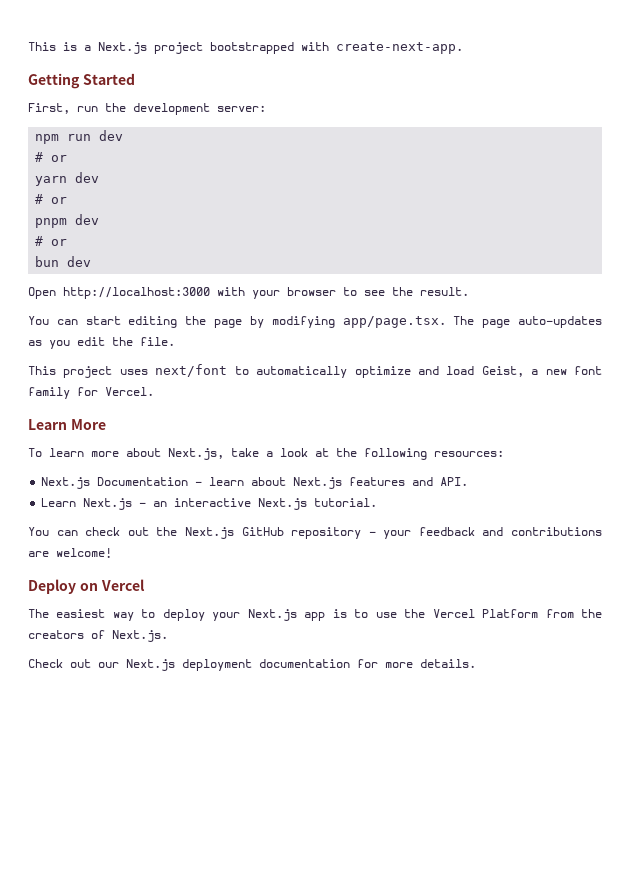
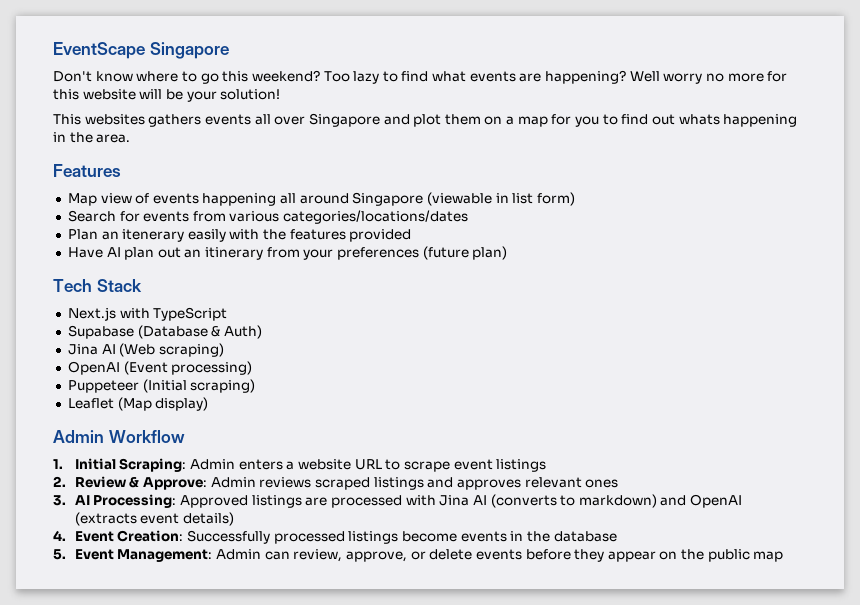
- This is a Next.js project bootstrapped with create-next-app.
- Getting Started
- First, run the development server:
- npm run dev
- # or
- yarn dev
- # or
- pnpm dev
- # or
- bun dev
- Open http://localhost:3000 with your browser to see the result.
- You can start editing the page by modifying app/page.tsx. The page auto-updates as you edit the file.
- This project uses next/font to automatically optimize and load Geist, a new font family for Vercel.
- Learn More
- To learn more about Next.js, take a look at the following resources:
- Next.js Documentation - learn about Next.js features and API.
- Learn Next.js - an interactive Next.js tutorial.
- You can check out the Next.js GitHub repository - your feedback and contributions are welcome!
- Deploy on Vercel
- The easiest way to deploy your Next.js app is to use the Vercel Platform from the creators of Next.js.
- Check out our Next.js deployment documentation for more details.
+ EventScape Singapore
+ Don't know where to go this weekend? Too lazy to find what events are happening? Well worry no more for this website will be your solution!
+ This websites gathers events all over Singapore and plot them on a map for you to find out whats happening in the area.
+ Features
+ Map view of events happening all around Singapore (viewable in list form)
+ Search for events from various categories/locations/dates
+ Plan an itenerary easily with the features provided
+ Have AI plan out an itinerary from your preferences (future plan)
+ Tech Stack
+ Next.js with TypeScript
+ Supabase (Database & Auth)
+ Jina AI (Web scraping)
+ OpenAI (Event processing)
+ Puppeteer (Initial scraping)
+ Leaflet (Map display)
+ Admin Workflow
+ 1. Initial Scraping: Admin enters a website URL to scrape event listings
+ 2. Review & Approve: Admin reviews scraped listings and approves relevant ones
+ 3. AI Processing: Approved listings are processed with Jina AI (converts to markdown) and OpenAI (extracts event details)
+ 4. Event Creation: Successfully processed listings become events in the database
+ 5. Event Management: Admin can review, approve, or delete events before they appear on the public map

